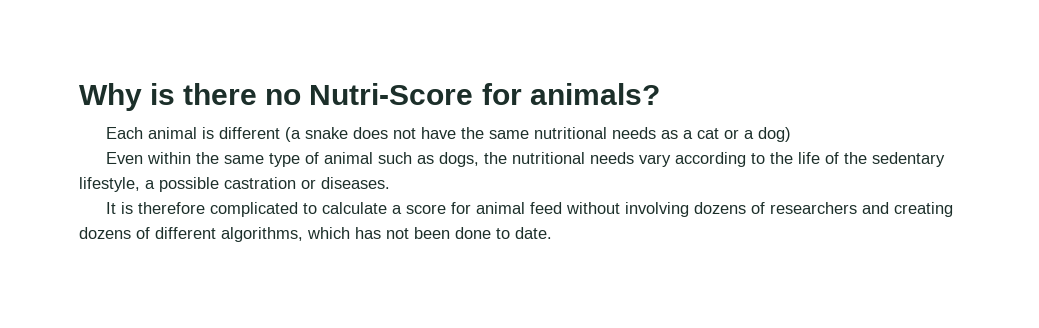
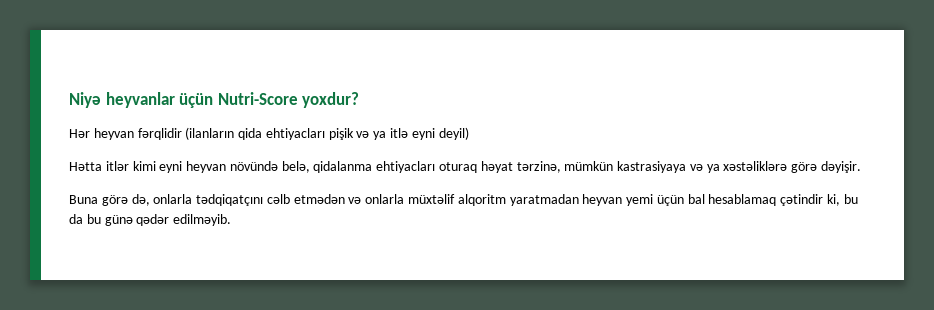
- Why is there no Nutri-Score for animals?
- Each animal is different (a snake does not have the same nutritional needs as a cat or a dog)
- Even within the same type of animal such as dogs, the nutritional needs vary according to the life of the sedentary lifestyle, a possible castration or diseases.
- It is therefore complicated to calculate a score for animal feed without involving dozens of researchers and creating dozens of different algorithms, which has not been done to date.
+ Niyə heyvanlar üçün Nutri-Score yoxdur?
+ Hər heyvan fərqlidir (ilanların qida ehtiyacları pişik və ya itlə eyni deyil)
+ Hətta itlər kimi eyni heyvan növündə belə, qidalanma ehtiyacları oturaq həyat tərzinə, mümkün kastrasiyaya və ya xəstəliklərə görə dəyişir.
+ Buna görə də, onlarla tədqiqatçını cəlb etmədən və onlarla müxtəlif alqoritm yaratmadan heyvan yemi üçün bal hesablamaq çətindir ki, bu da bu günə qədər edilməyib.

